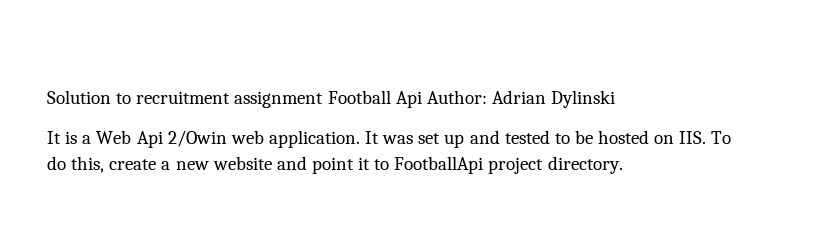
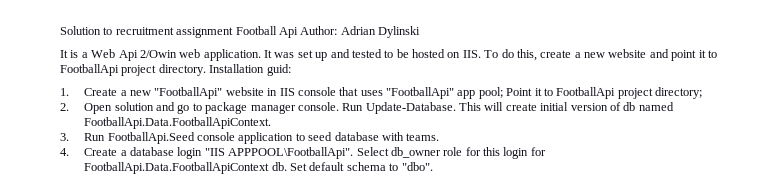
+ Installation guid:
+ 1. Create a new "FootballApi" website in IIS console that uses "FootballApi" app pool; Point it to FootballApi project directory;
+ 2. Open solution and go to package manager console. Run Update-Database. This will create initial version of db named FootballApi.Data.FootballApiContext.
+ 3. Run FootballApi.Seed console application to seed database with teams.
+ 4. Create a database login "IIS APPPOOL\FootballApi". Select db_owner role for this login for FootballApi.Data.FootballApiContext db. Set default schema to "dbo".

